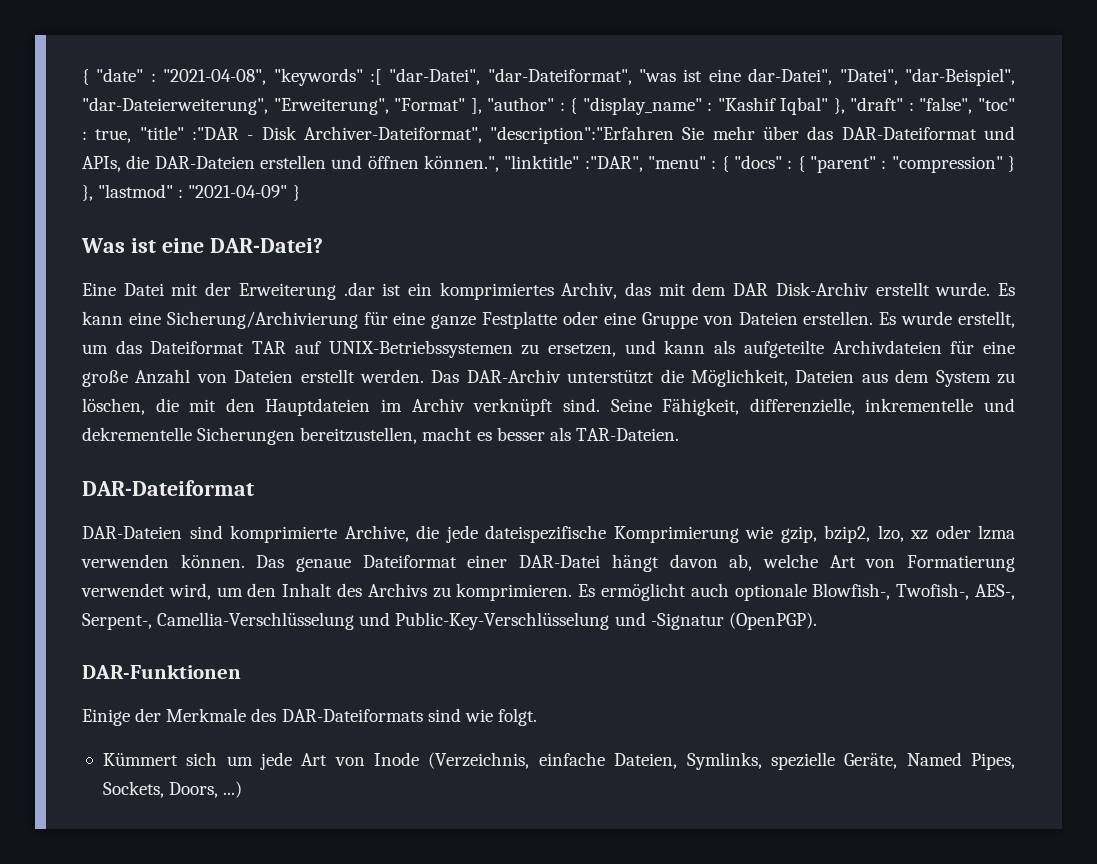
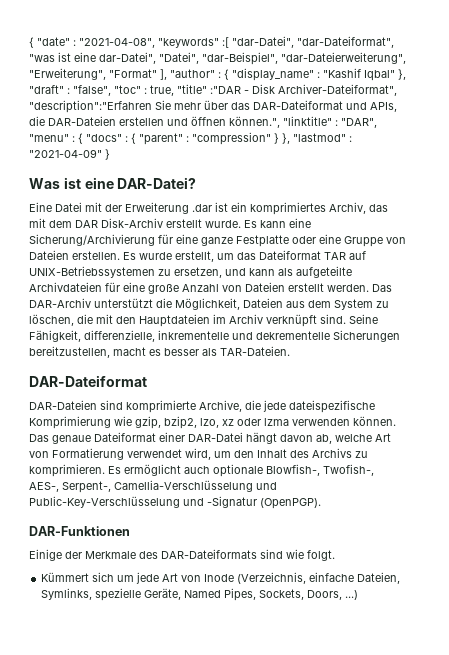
- true, "title" :"DAR - Disk Archiver-Dateiformat", "description":"Erfahren Sie mehr über das DAR-Dateiformat und APIs, die DAR-Dateien erstellen und öffnen können.", "linktitle" :"DAR", "menu" :
+ true, "title" :"DAR - Disk Archiver-Dateiformat", "description":"Erfahren Sie mehr über das DAR-Dateiformat und APIs, die DAR-Dateien erstellen und öffnen können.", "linktitle" : "DAR", "menu" :

